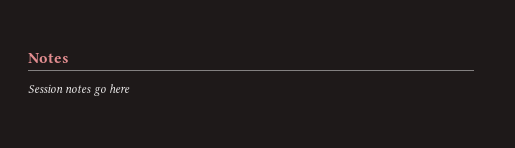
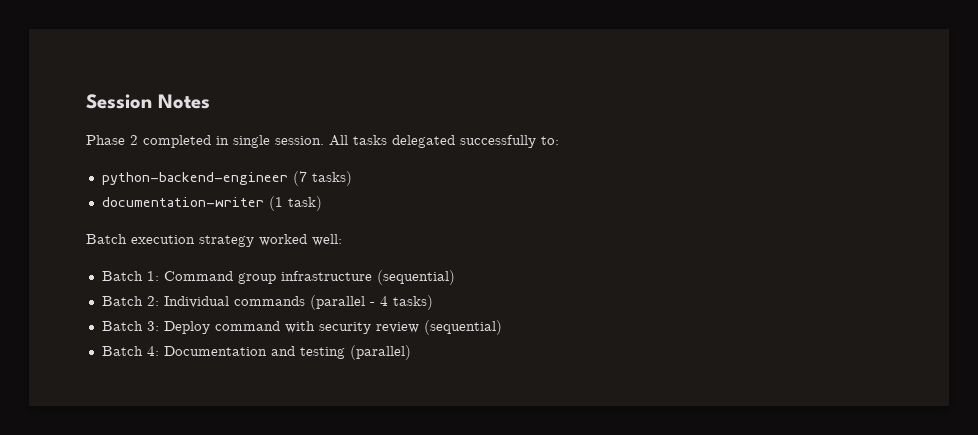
- Notes
+ Session Notes
- Session notes go here
+ Phase 2 completed in single session. All tasks delegated successfully to:
+ python-backend-engineer (7 tasks)
+ documentation-writer (1 task)
+ Batch execution strategy worked well:
+ Batch 1: Command group infrastructure (sequential)
+ Batch 2: Individual commands (parallel - 4 tasks)
+ Batch 3: Deploy command with security review (sequential)
+ Batch 4: Documentation and testing (parallel)

